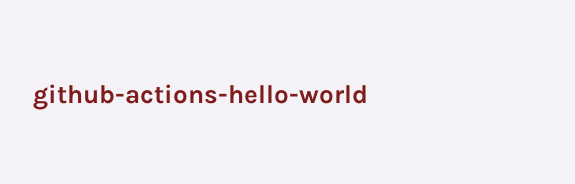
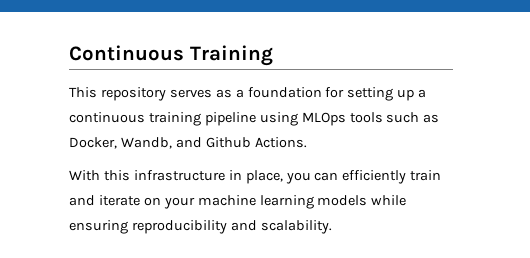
- github-actions-hello-world
+ Continuous Training
+ This repository serves as a foundation for setting up a continuous training pipeline using MLOps tools such as Docker, Wandb, and Github Actions.
+ With this infrastructure in place, you can efficiently train and iterate on your machine learning models while ensuring reproducibility and scalability.

